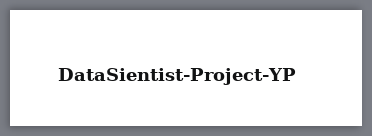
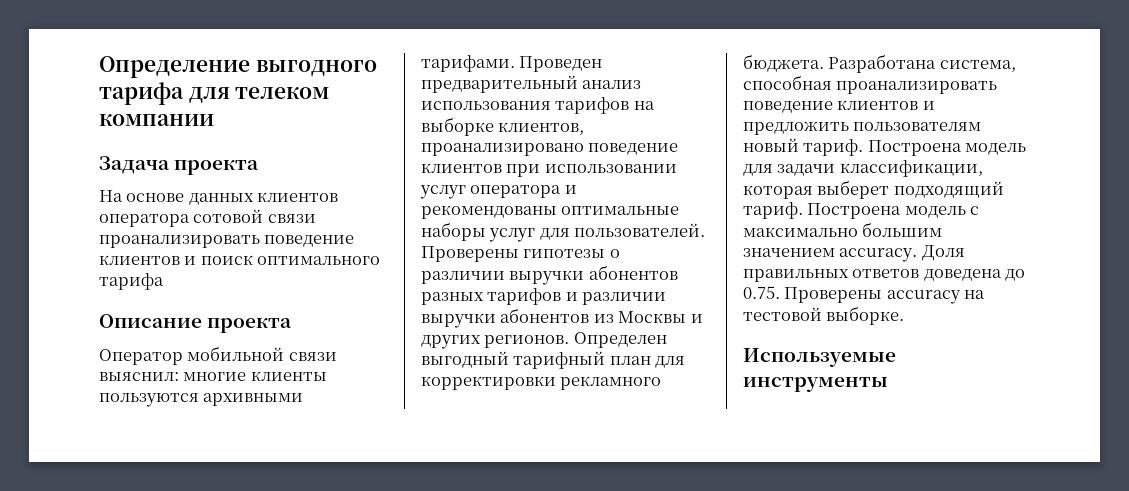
- DataSientist-Project-YP
+ Определение выгодного тарифа для телеком компании
+ Задача проекта
+ На основе данных клиентов оператора сотовой связи проанализировать поведение клиентов и поиск оптимального тарифа
+ Описание проекта
+ Оператор мобильной связи выяснил: многие клиенты пользуются архивными тарифами. Проведен предварительный анализ использования тарифов на выборке клиентов, проанализировано поведение клиентов при использовании услуг оператора и рекомендованы оптимальные наборы услуг для пользователей. Проверены гипотезы о различии выручки абонентов разных тарифов и различии выручки абонентов из Москвы и других регионов. Определен выгодный тарифный план для корректировки рекламного бюджета. Разработана система, способная проанализировать поведение клиентов и предложить пользователям новый тариф. Построена модель для задачи классификации, которая выберет подходящий тариф. Построена модель с максимально большим значением accuracy. Доля правильных ответов доведена до 0.75. Проверены accuracy на тестовой выборке.
+ Используемые инструменты

